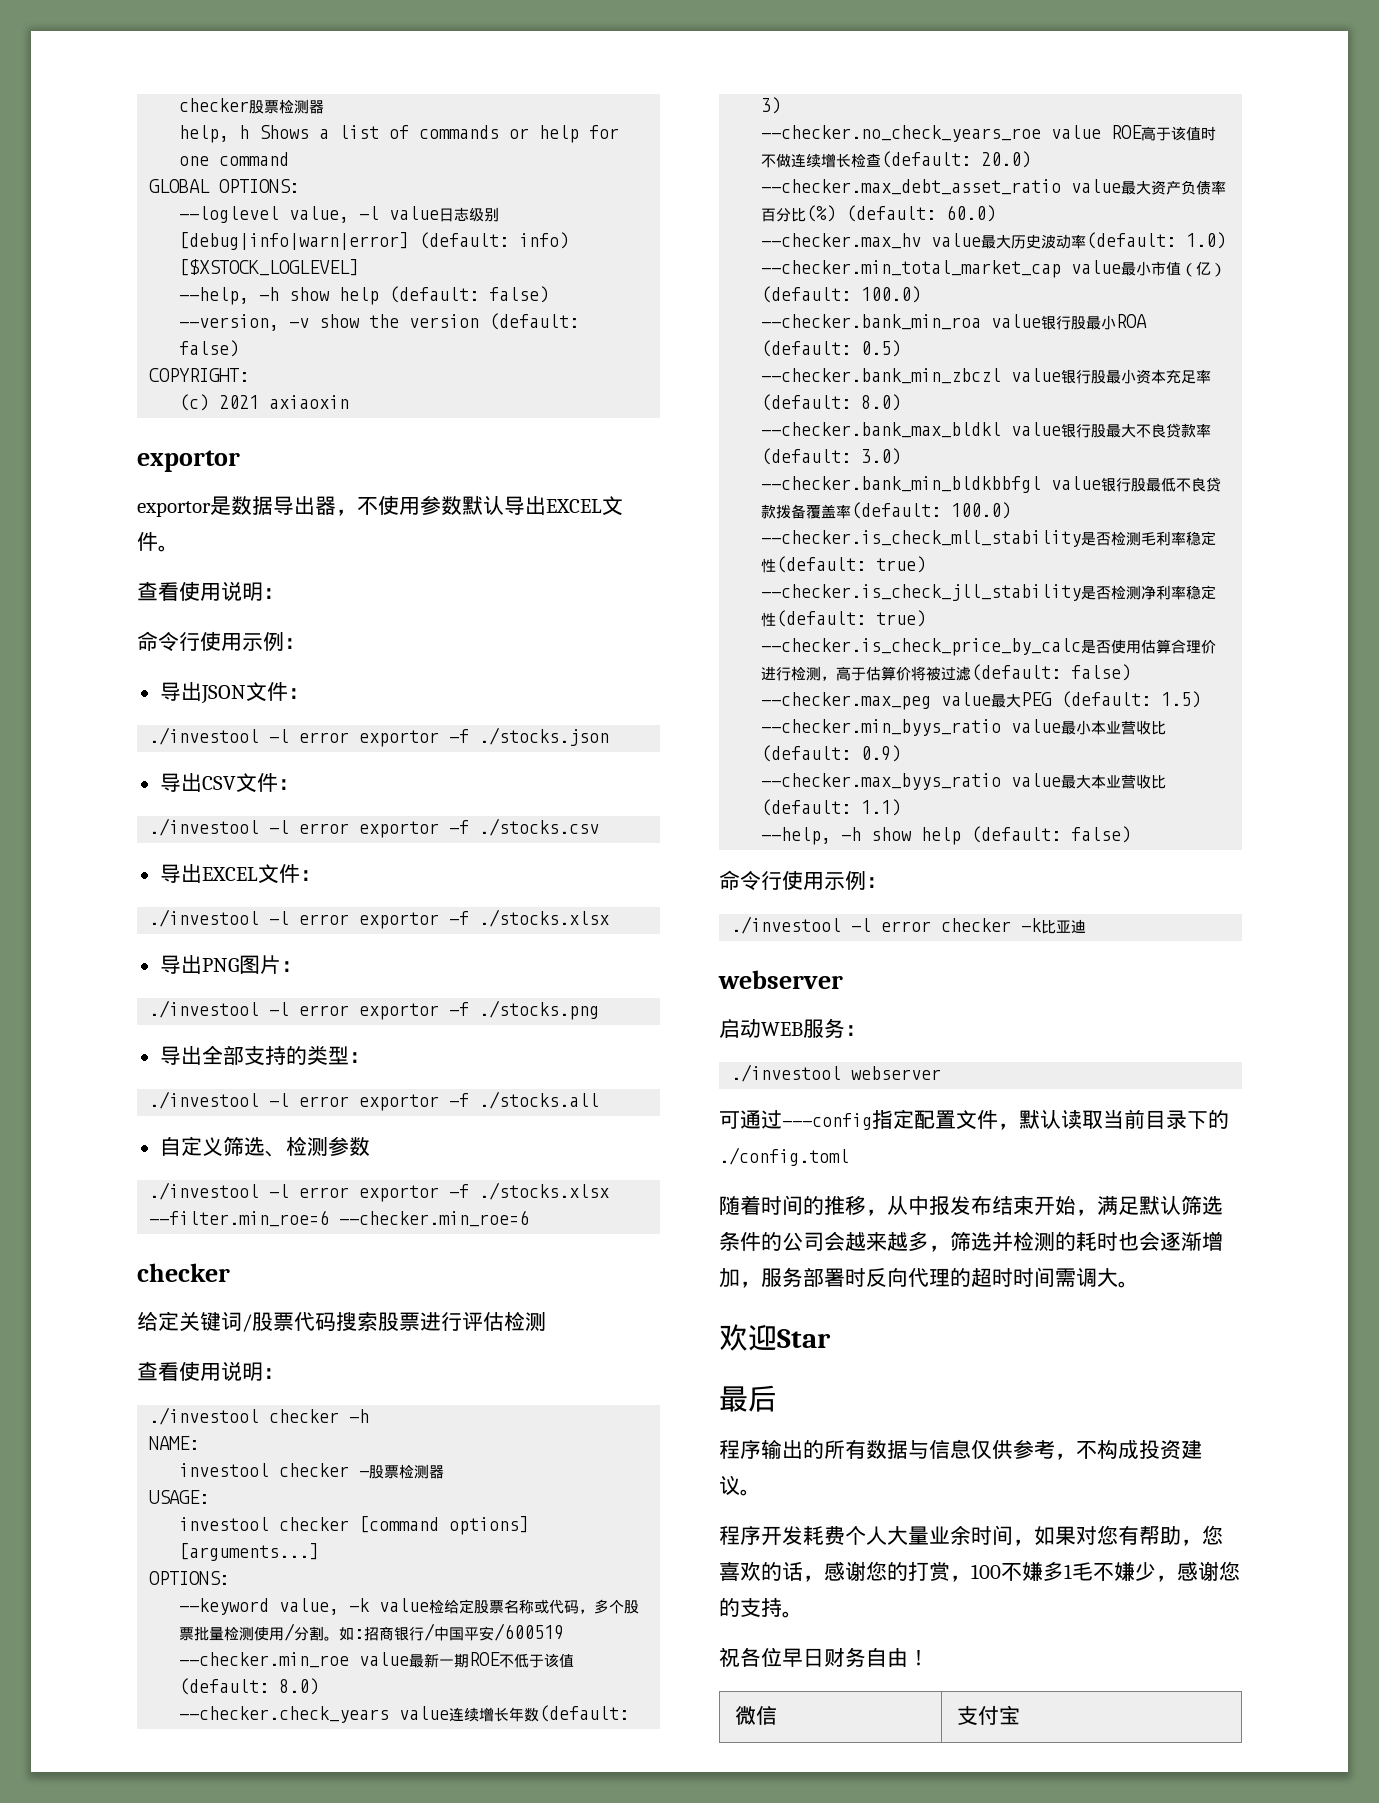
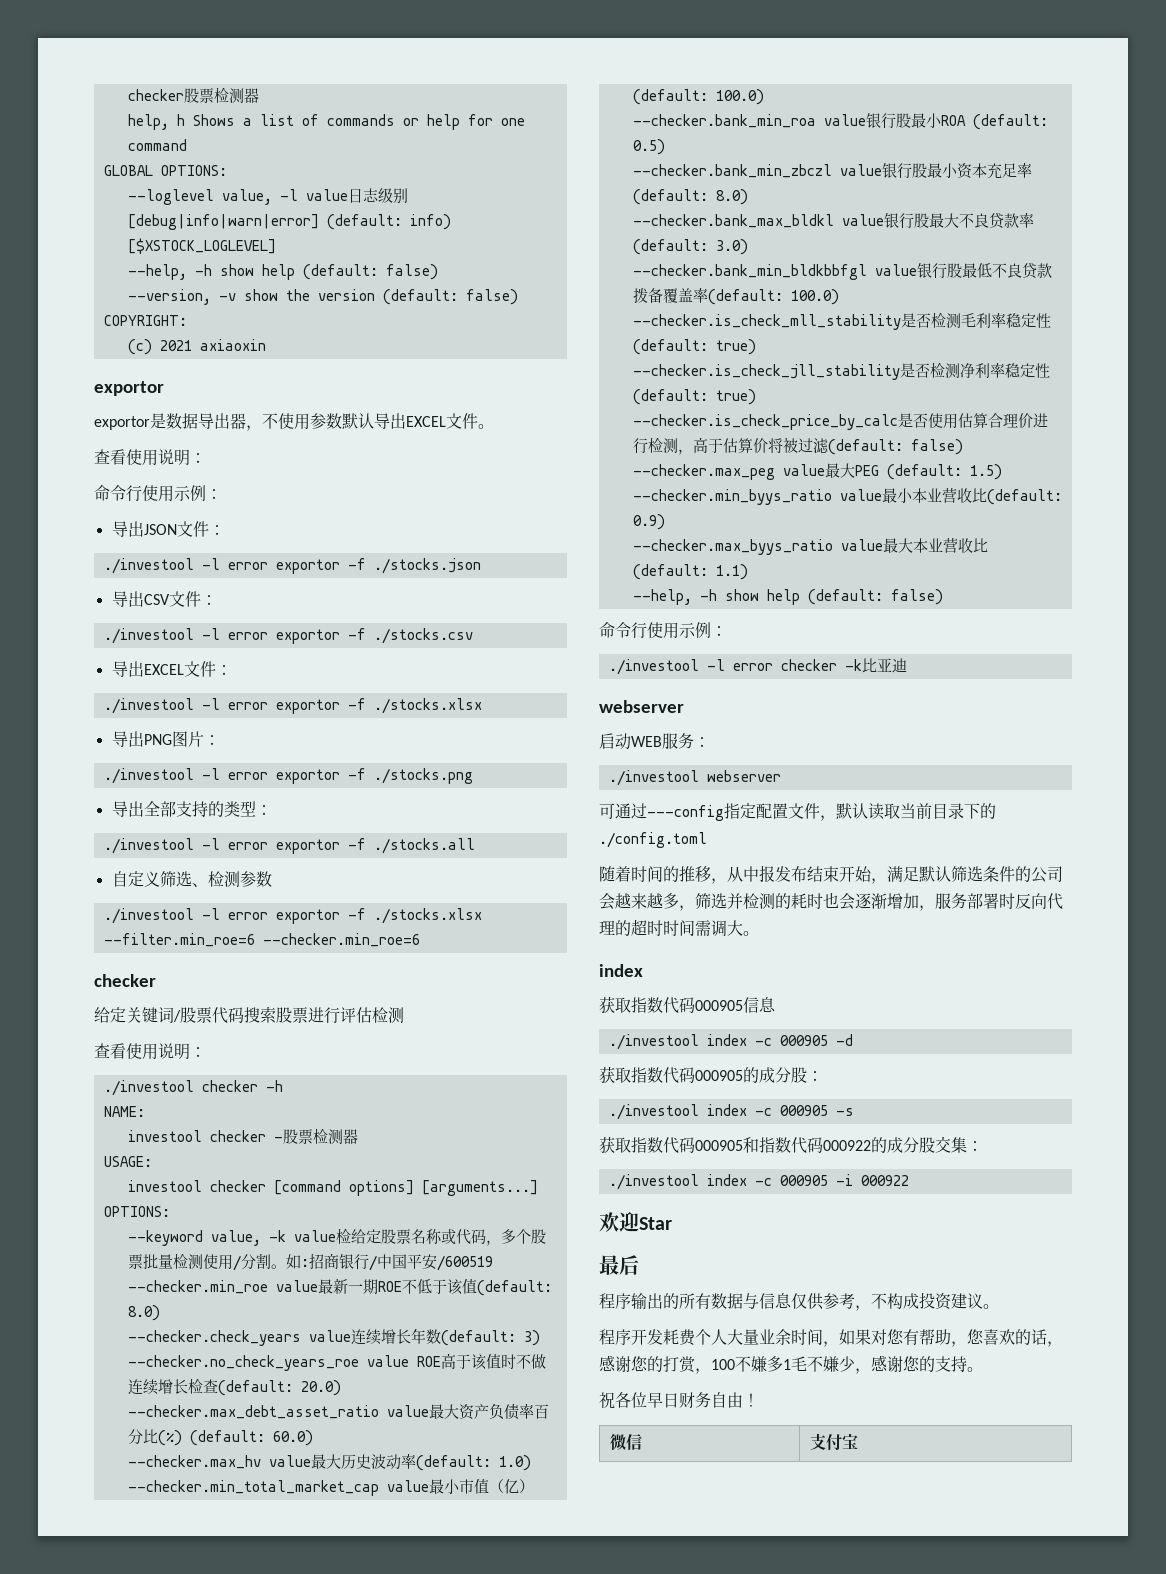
  随着时间的推移，从中报发布结束开始，满足默认筛选条件的公司会越来越多，筛选并检测的耗时也会逐渐增加，服务部署时反向代理的超时时间需调大。
+ index
+ 获取指数代码000905信息
+ ./investool index -c 000905 -d
+ 获取指数代码000905的成分股：
+ ./investool index -c 000905 -s
+ 获取指数代码000905和指数代码000922的成分股交集：
+ ./investool index -c 000905 -i 000922

